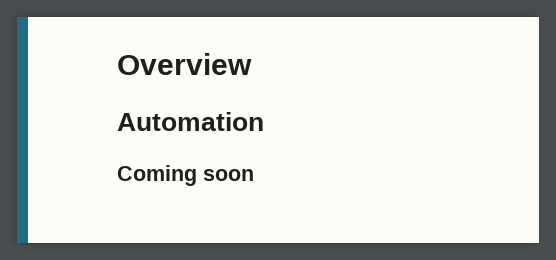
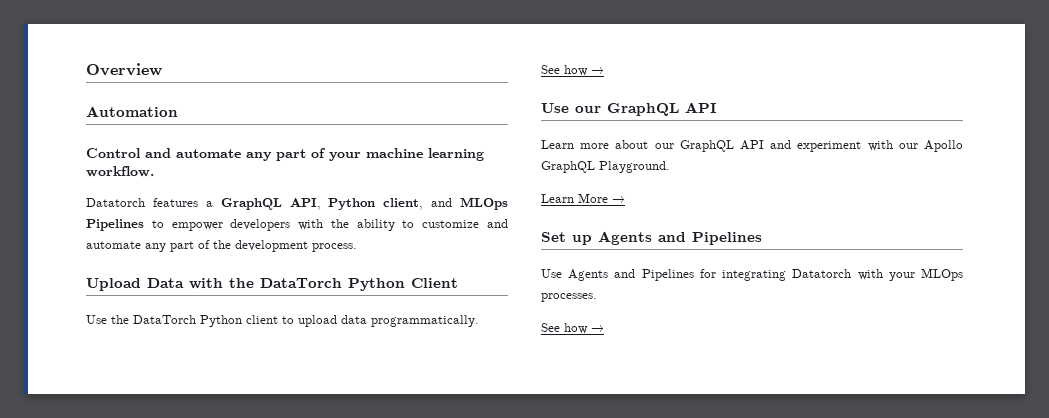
- Coming soon
+ Control and automate any part of your machine learning workflow.
+ Datatorch features a GraphQL API, Python client, and MLOps Pipelines to empower developers with the ability to customize and automate any part of the development process.
+ Upload Data with the DataTorch Python Client
+ Use the DataTorch Python client to upload data programmatically.
+ See how →
+ Use our GraphQL API
+ Learn more about our GraphQL API and experiment with our Apollo GraphQL Playground.
+ Learn More →
+ Set up Agents and Pipelines
+ Use Agents and Pipelines for integrating Datatorch with your MLOps processes.
+ See how →

